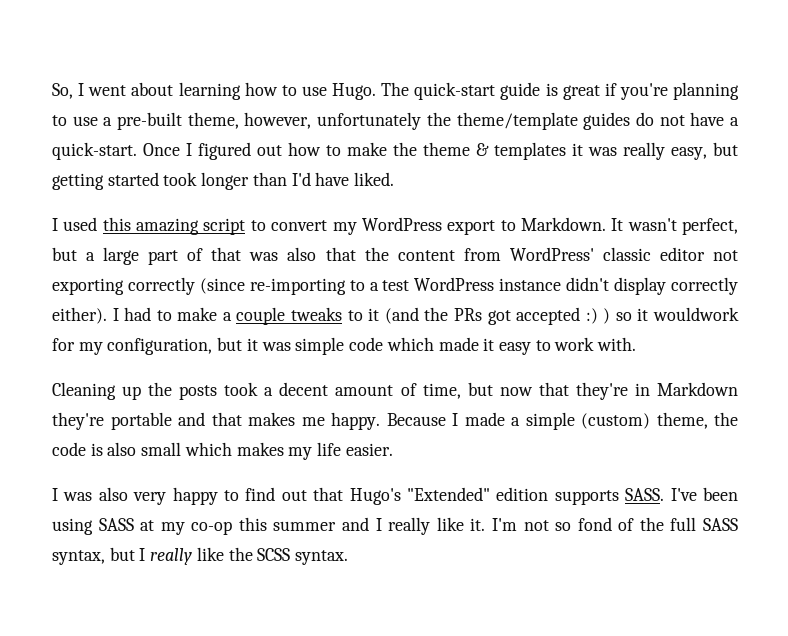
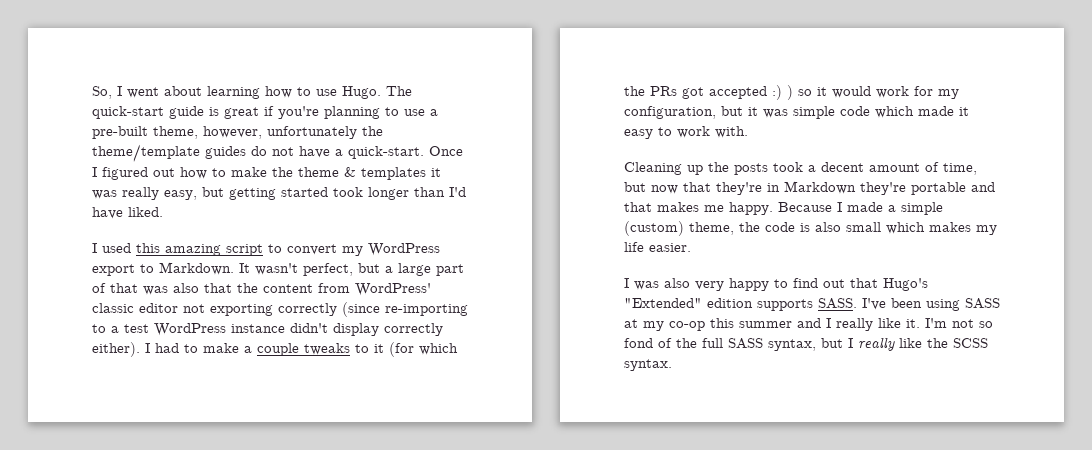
- I had to make a couple tweaks to it (and the PRs got accepted :) ) so it wouldwork for my configuration, but it was simple code which made it easy to work with.
+ I had to make a couple tweaks to it (for which the PRs got accepted :) ) so it would work for my configuration, but it was simple code which made it easy to work with.

